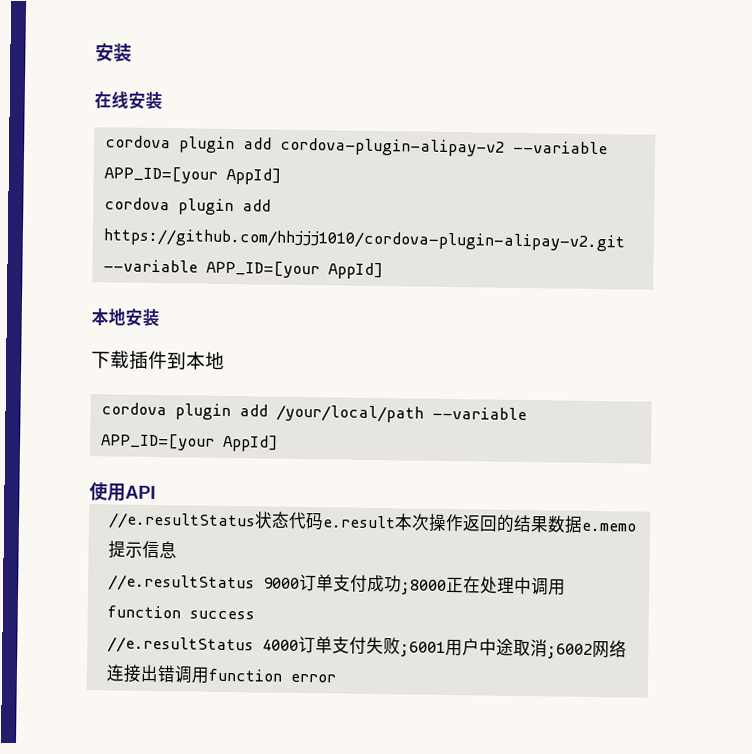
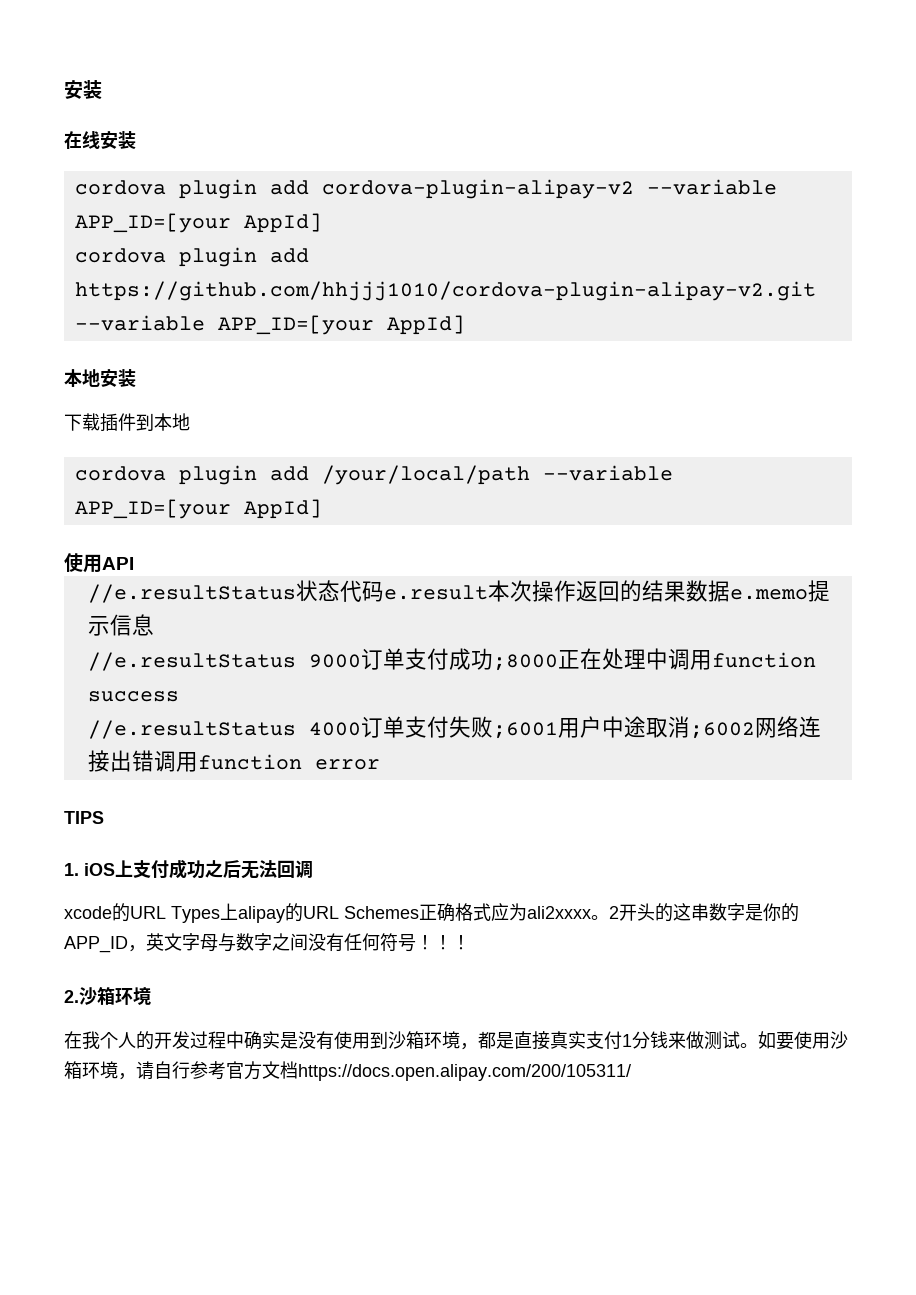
+ TIPS
+ 1. iOS上支付成功之后无法回调
+ xcode的URL Types上alipay的URL Schemes正确格式应为ali2xxxx。2开头的这串数字是你的APP_ID，英文字母与数字之间没有任何符号！！！
+ 2.沙箱环境
+ 在我个人的开发过程中确实是没有使用到沙箱环境，都是直接真实支付1分钱来做测试。如要使用沙箱环境，请自行参考官方文档https://docs.open.alipay.com/200/105311/

